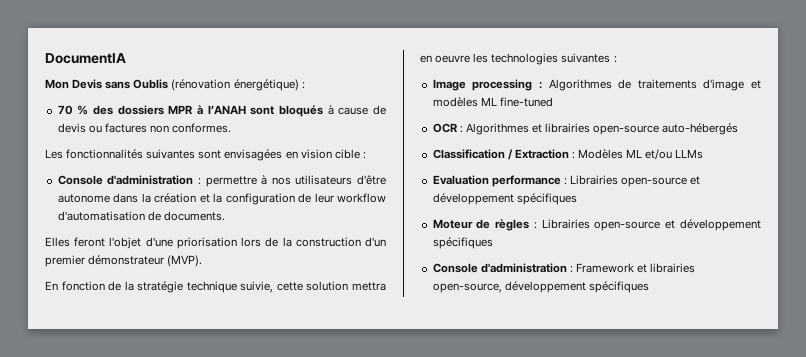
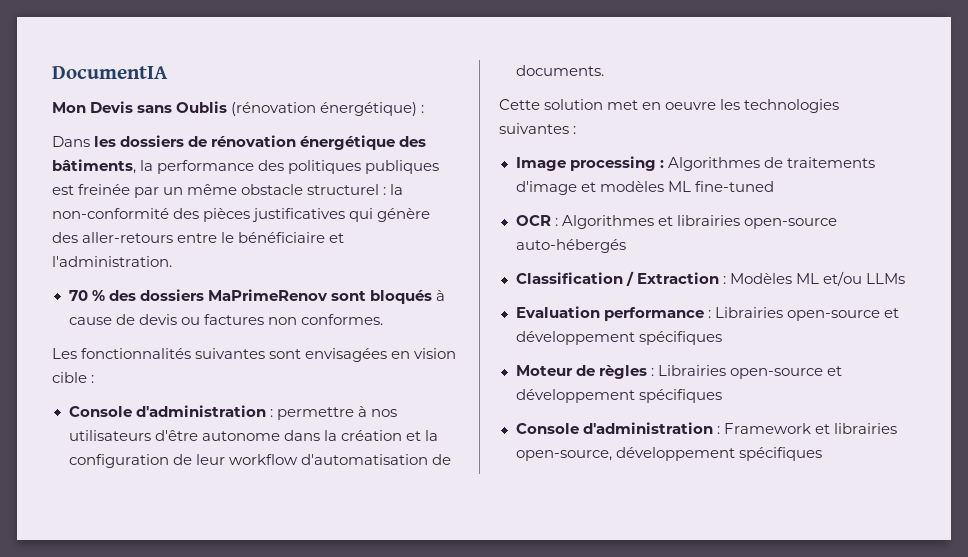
+ Dans les dossiers de rénovation énergétique des bâtiments, la performance des politiques publiques est freinée par un même obstacle structurel : la non-conformité des pièces justificatives qui génère des aller-retours entre le bénéficiaire et l'administration.
- 70 % des dossiers MPR à l’ANAH sont bloqués à cause de devis ou factures non conformes.
+ 70 % des dossiers MaPrimeRenov sont bloqués à cause de devis ou factures non conformes.
- Elles feront l'objet d'une priorisation lors de la construction d'un premier démonstrateur (MVP).
- En fonction de la stratégie technique suivie, cette solution mettra en oeuvre les technologies suivantes :
+ Cette solution met en oeuvre les technologies suivantes :

